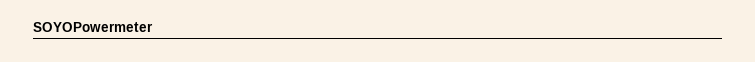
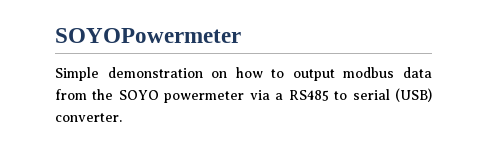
+ Simple demonstration on how to output modbus data from the SOYO powermeter via a RS485 to serial (USB) converter.

